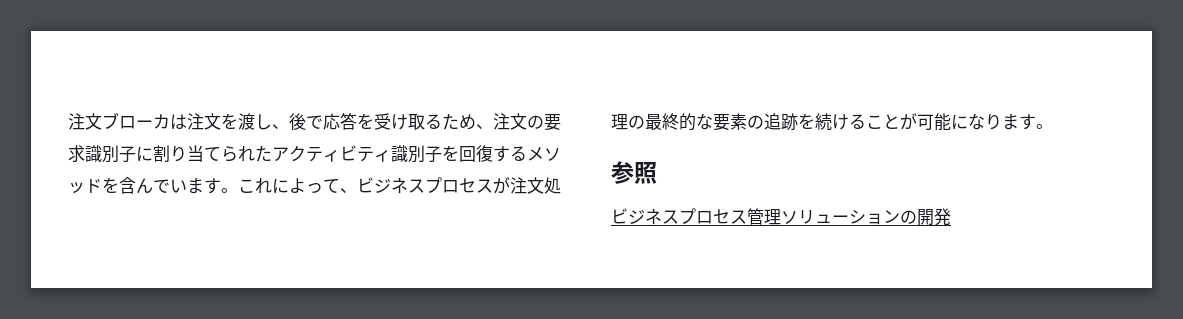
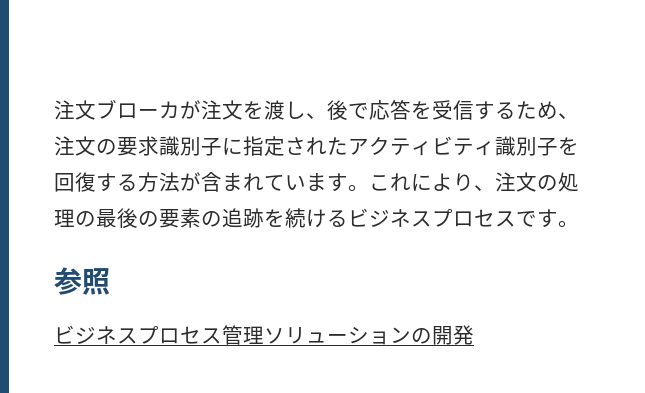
- 注文ブローカは注文を渡し、後で応答を受け取るため、注文の要求識別子に割り当てられたアクティビティ識別子を回復するメソッドを含んでいます。これによって、ビジネスプロセスが注文処理の最終的な要素の追跡を続けることが可能になります。
+ 注文ブローカが注文を渡し、後で応答を受信するため、注文の要求識別子に指定されたアクティビティ識別子を回復する方法が含まれています。これにより、注文の処理の最後の要素の追跡を続けるビジネスプロセスです。

